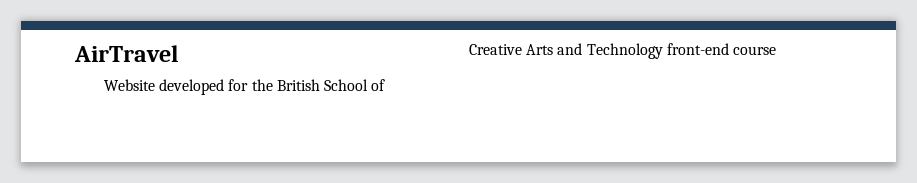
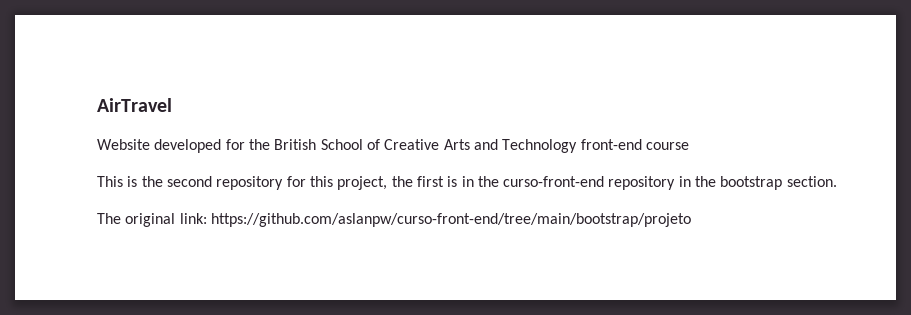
+ This is the second repository for this project, the first is in the curso-front-end repository in the bootstrap section.
+ The original link: https://github.com/aslanpw/curso-front-end/tree/main/bootstrap/projeto

